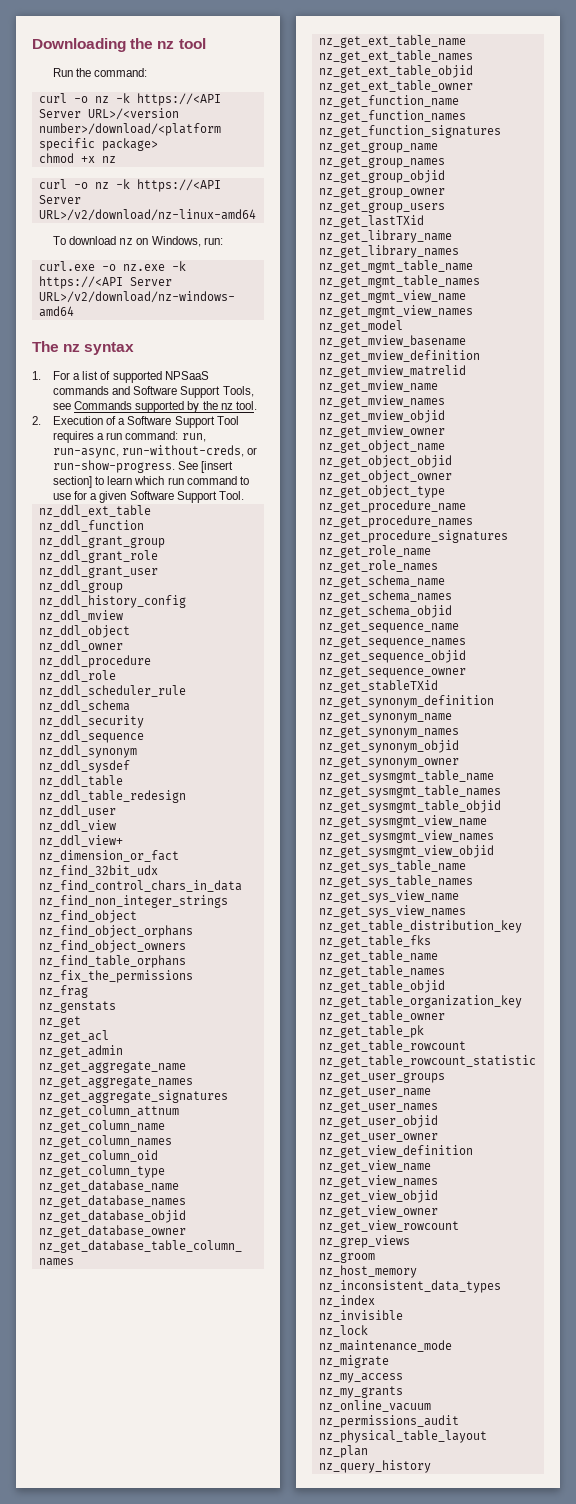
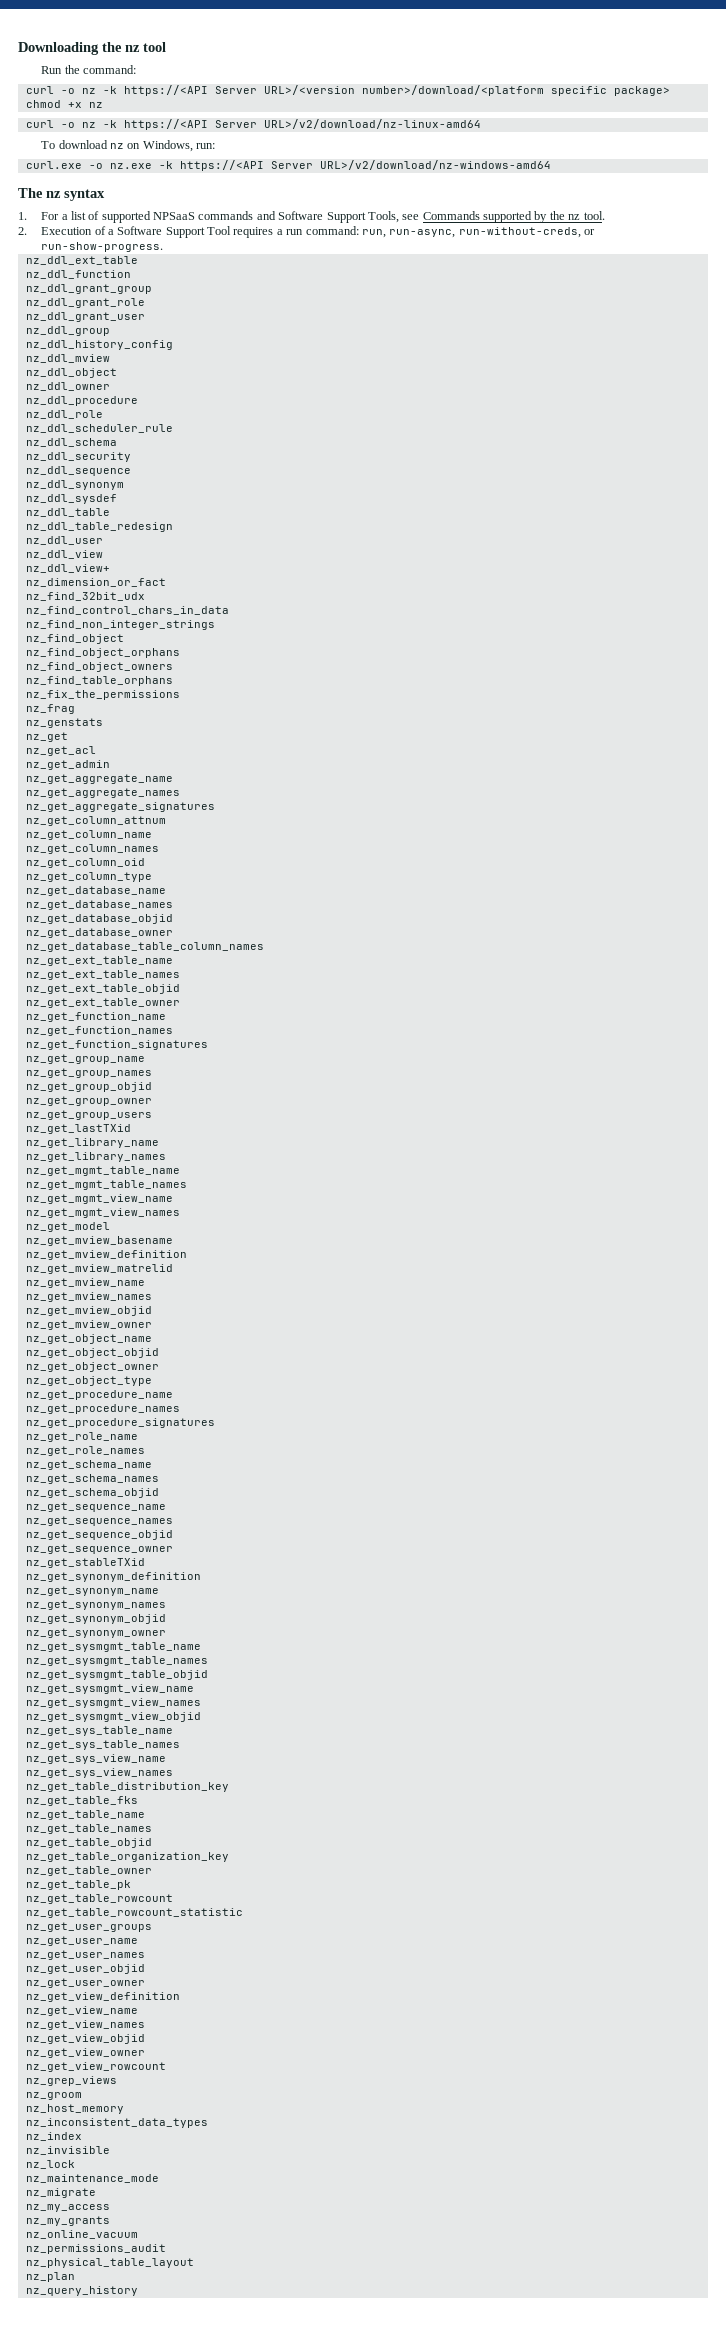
- See [insert section] to learn which run command to use for a given Software Support Tool.

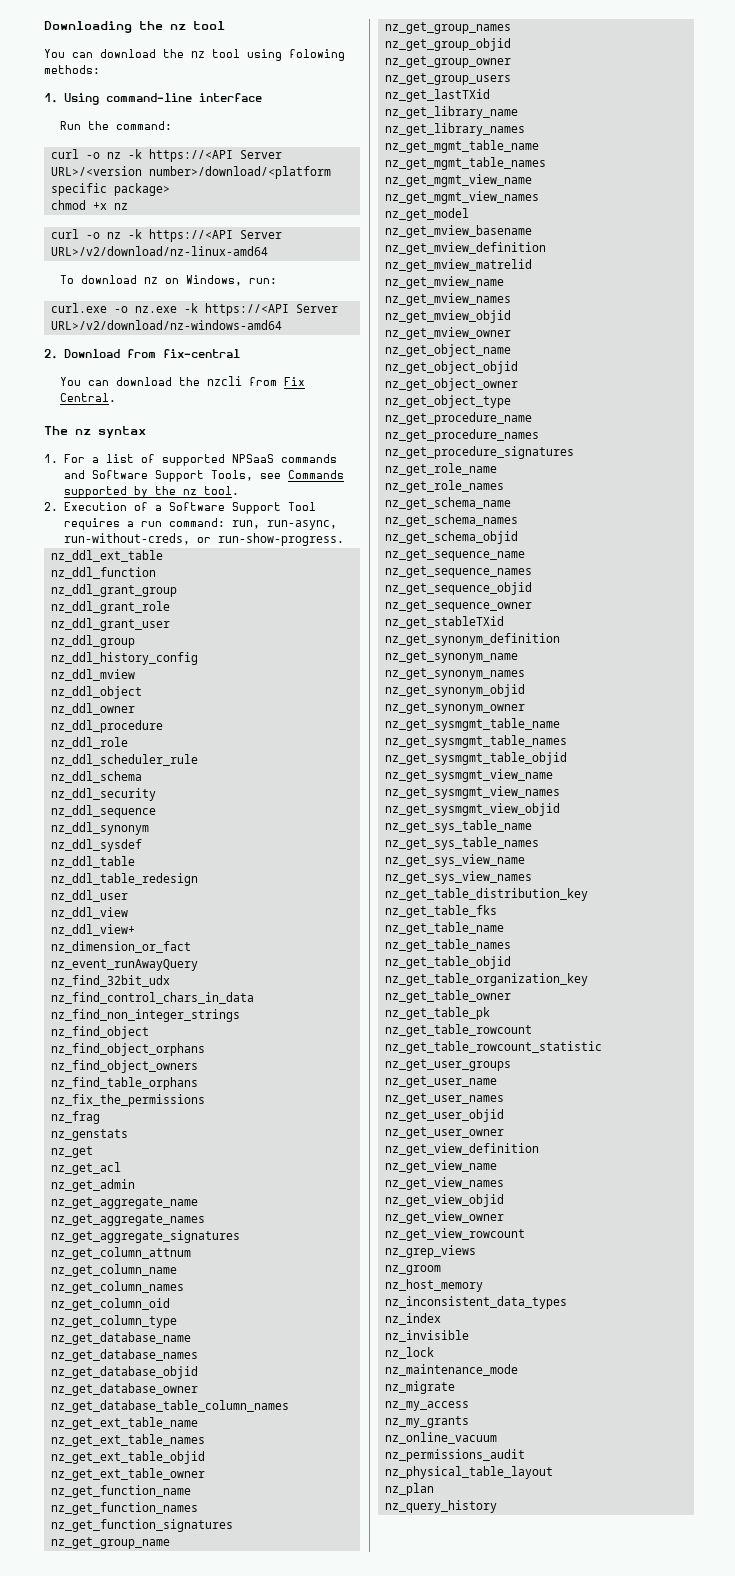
+ You can download the nz tool using folowing methods:
+ 1. Using command-line interface
+ 2. Download from fix-central
+ You can download the nzcli from Fix Central.
+ nz_event_runAwayQuery

